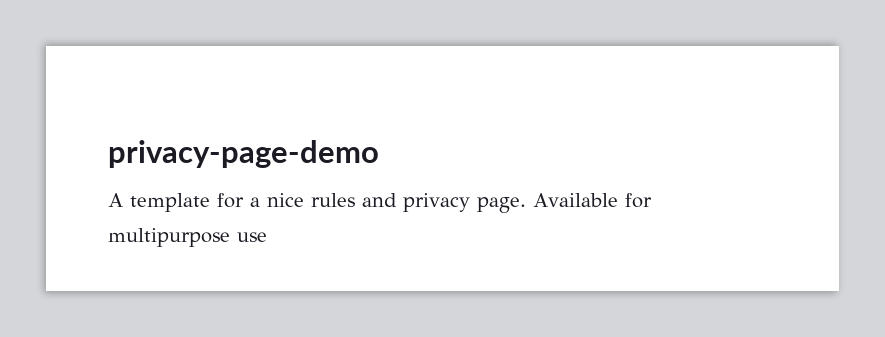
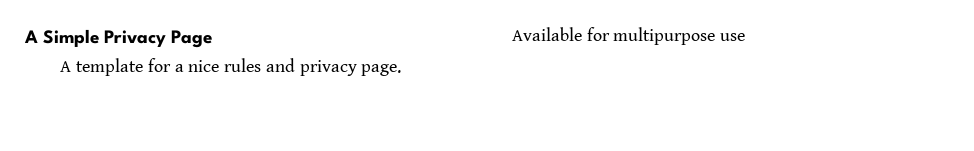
- privacy-page-demo
+ A Simple Privacy Page

